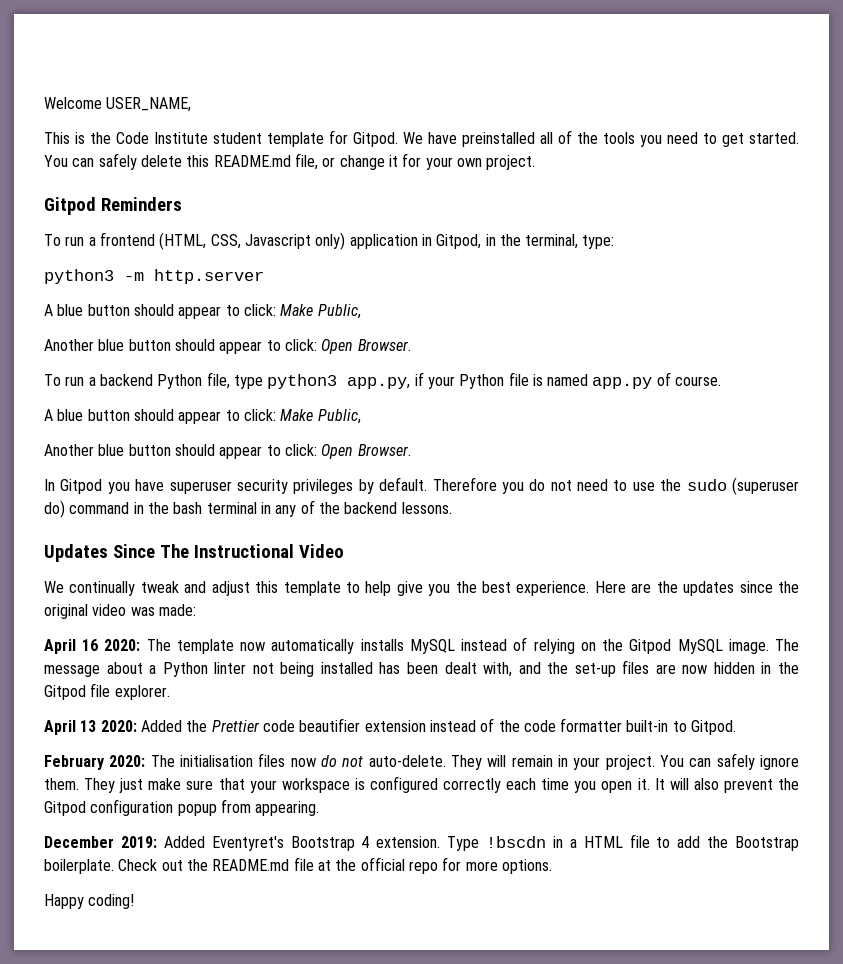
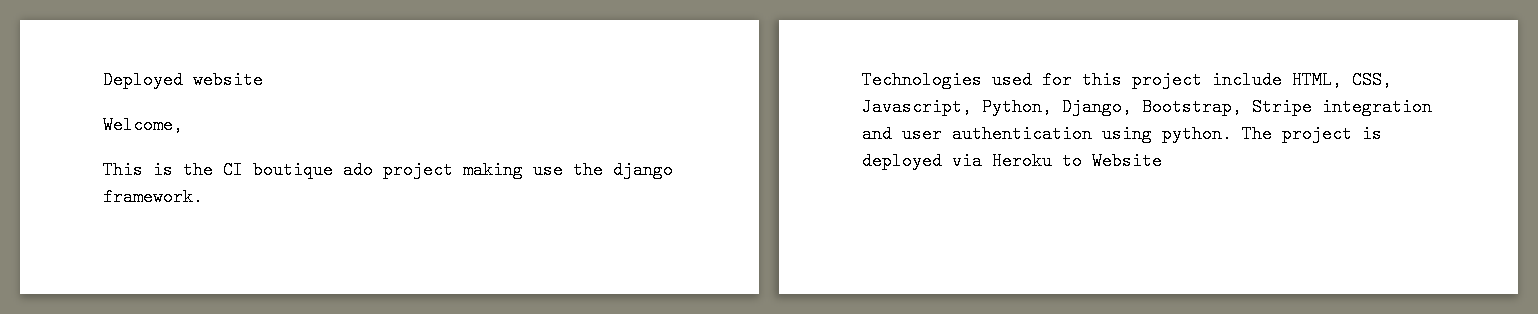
- Welcome USER_NAME,
+ Deployed website
+ Welcome,
- This is the Code Institute student template for Gitpod. We have preinstalled all of the tools you need to get started. You can safely delete this README.md file, or change it for your own project.
- Gitpod Reminders
- To run a frontend (HTML, CSS, Javascript only) application in Gitpod, in the terminal, type:
- python3 -m http.server
- A blue button should appear to click: Make Public,
- Another blue button should appear to click: Open Browser.
- To run a backend Python file, type python3 app.py, if your Python file is named app.py of course.
- A blue button should appear to click: Make Public,
- Another blue button should appear to click: Open Browser.
- In Gitpod you have superuser security privileges by default. Therefore you do not need to use the sudo (superuser do) command in the bash terminal in any of the backend lessons.
- Updates Since The Instructional Video
- We continually tweak and adjust this template to help give you the best experience. Here are the updates since the original video was made:
- April 16 2020: The template now automatically installs MySQL instead of relying on the Gitpod MySQL image. The message about a Python linter not being installed has been dealt with, and the set-up files are now hidden in the Gitpod file explorer.
- April 13 2020: Added the Prettier code beautifier extension instead of the code formatter built-in to Gitpod.
- February 2020: The initialisation files now do not auto-delete. They will remain in your project. You can safely ignore them. They just make sure that your workspace is configured correctly each time you open it. It will also prevent the Gitpod configuration popup from appearing.
- December 2019: Added Eventyret's Bootstrap 4 extension. Type !bscdn in a HTML file to add the Bootstrap boilerplate. Check out the README.md file at the official repo for more options.
- Happy coding!
+ This is the CI boutique ado project making use the django framework.
+ Technologies used for this project include HTML, CSS, Javascript, Python, Django, Bootstrap, Stripe integration and user authentication using python. The project is deployed via Heroku to Website

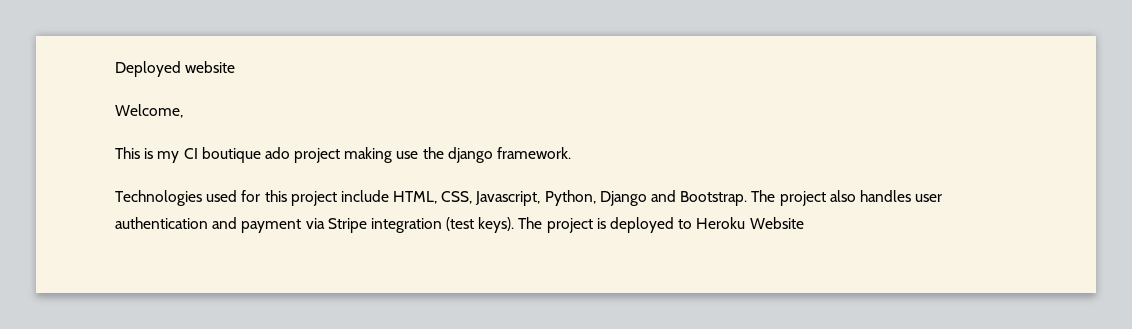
- This is the CI boutique ado project making use the django framework.
+ This is my CI boutique ado project making use the django framework.
- Technologies used for this project include HTML, CSS, Javascript, Python, Django, Bootstrap, Stripe integration and user authentication using python.
+ Technologies used for this project include HTML, CSS, Javascript, Python, Django and Bootstrap. The project also handles user authentication and payment via Stripe integration (test keys).
- The project is deployed via Heroku to Website
+ The project is deployed to Heroku Website

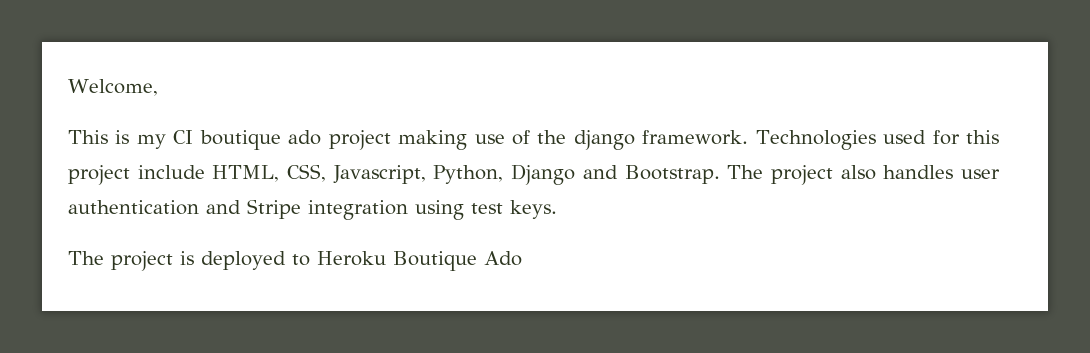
- Deployed website
- This is my CI boutique ado project making use the django framework.
- Technologies used for this project include HTML, CSS, Javascript, Python, Django and Bootstrap.
+ This is my CI boutique ado project making use of the django framework. Technologies used for this project include HTML, CSS, Javascript, Python, Django and Bootstrap.
- The project also handles user authentication and payment via Stripe integration (test keys). The project is deployed to Heroku Website
+ The project also handles user authentication and Stripe integration using test keys.
+ The project is deployed to Heroku Boutique Ado

